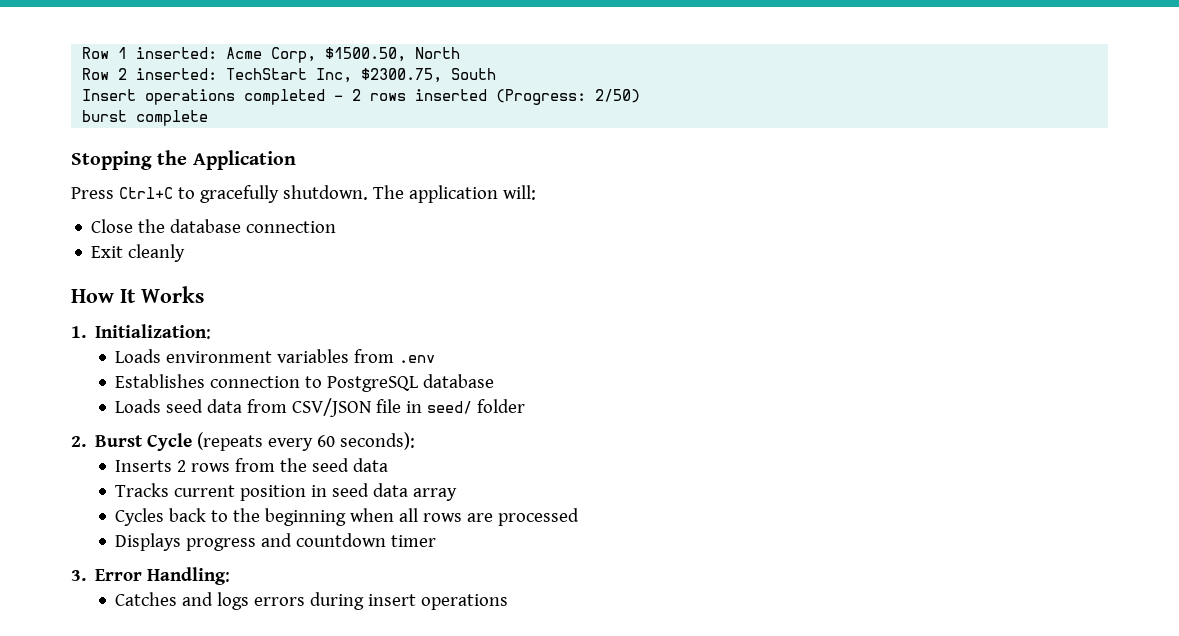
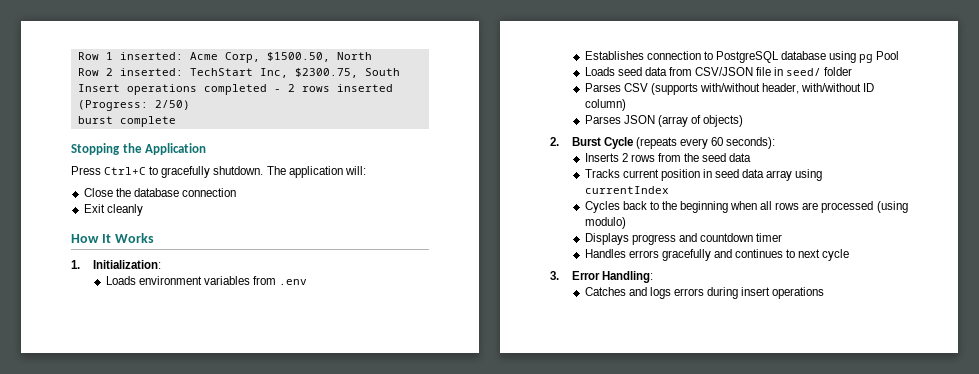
- Establishes connection to PostgreSQL database
+ Establishes connection to PostgreSQL database using pg Pool
+ Parses CSV (supports with/without header, with/without ID column)
+ Parses JSON (array of objects)
- Tracks current position in seed data array
+ Tracks current position in seed data array using currentIndex
- Cycles back to the beginning when all rows are processed
+ Cycles back to the beginning when all rows are processed (using modulo)
+ Handles errors gracefully and continues to next cycle

